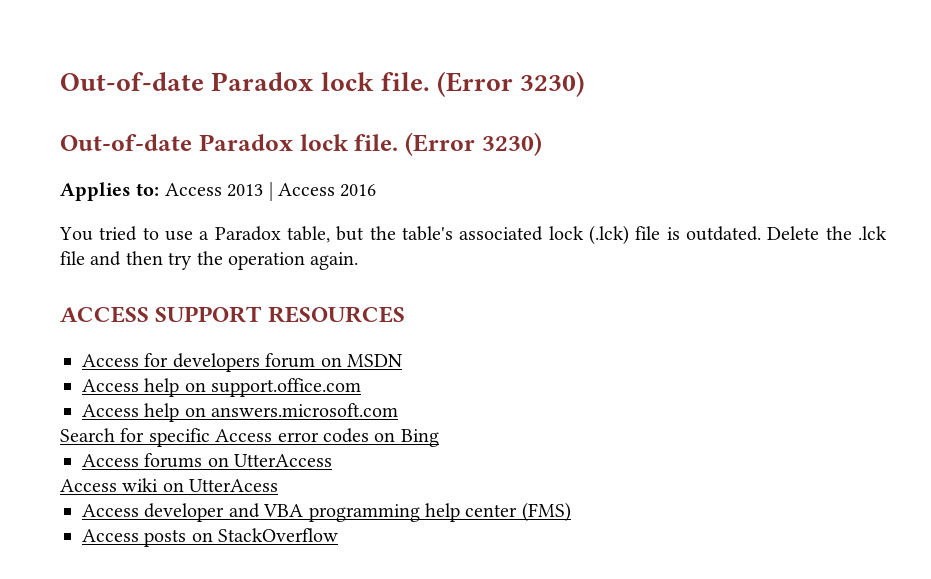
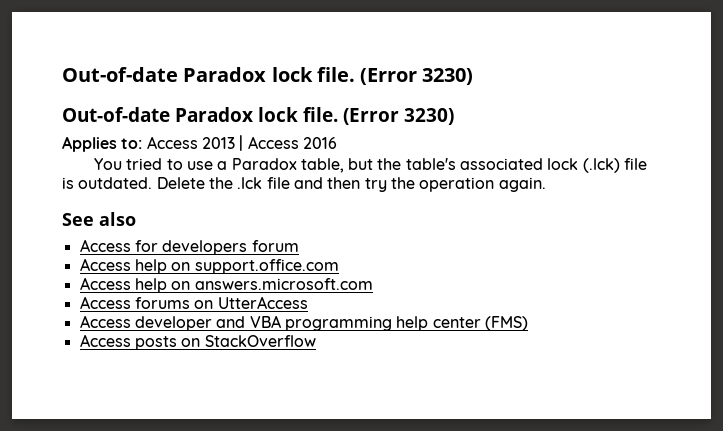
- ACCESS SUPPORT RESOURCES
+ See also
- Access for developers forum on MSDN
+ Access for developers forum
- Search for specific Access error codes on Bing
- Access wiki on UtterAcess

